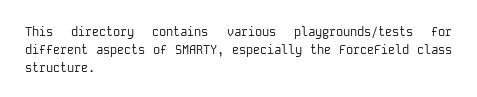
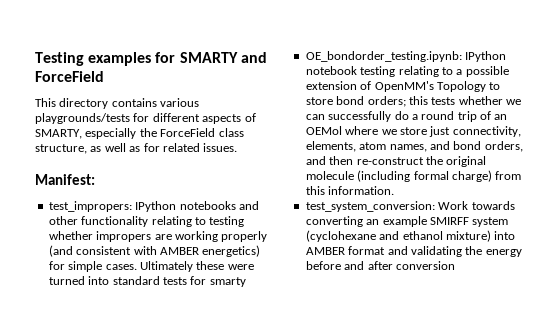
+ Testing examples for SMARTY and ForceField
- This directory contains various playgrounds/tests for different aspects of SMARTY, especially the ForceField class structure.
+ This directory contains various playgrounds/tests for different aspects of SMARTY, especially the ForceField class structure, as well as for related issues.
+ Manifest:
+ test_impropers: IPython notebooks and other functionality relating to testing whether impropers are working properly (and consistent with AMBER energetics) for simple cases. Ultimately these were turned into standard tests for smarty
+ OE_bondorder_testing.ipynb: IPython notebook testing relating to a possible extension of OpenMM's Topology to store bond orders; this tests whether we can successfully do a round trip of an OEMol where we store just connectivity, elements, atom names, and bond orders, and then re-construct the original molecule (including formal charge) from this information.
+ test_system_conversion: Work towards converting an example SMIRFF system (cyclohexane and ethanol mixture) into AMBER format and validating the energy before and after conversion

